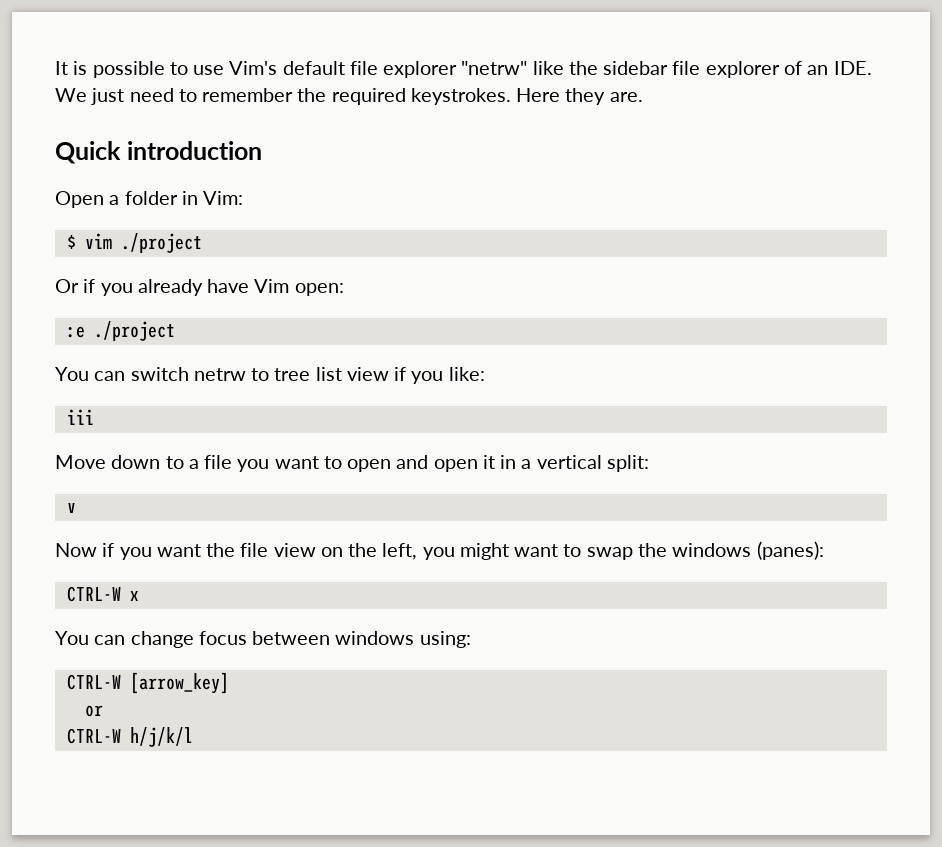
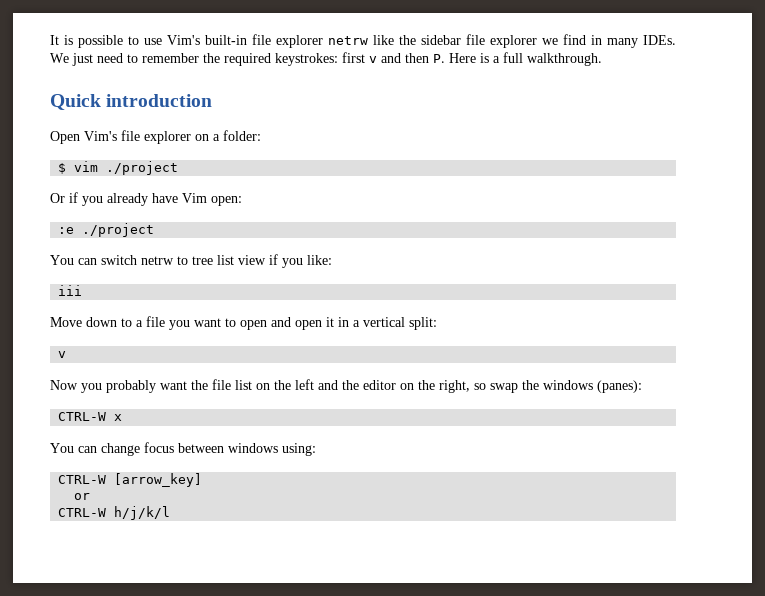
- It is possible to use Vim's default file explorer "netrw" like the sidebar file explorer of an IDE. We just need to remember the required keystrokes. Here they are.
+ It is possible to use Vim's built-in file explorer netrw like the sidebar file explorer we find in many IDEs. We just need to remember the required keystrokes: first v and then P. Here is a full walkthrough.
  Quick introduction
- Open a folder in Vim:
+ Open Vim's file explorer on a folder:
- Now if you want the file view on the left, you might want to swap the windows (panes):
+ Now you probably want the file list on the left and the editor on the right, so swap the windows (panes):

